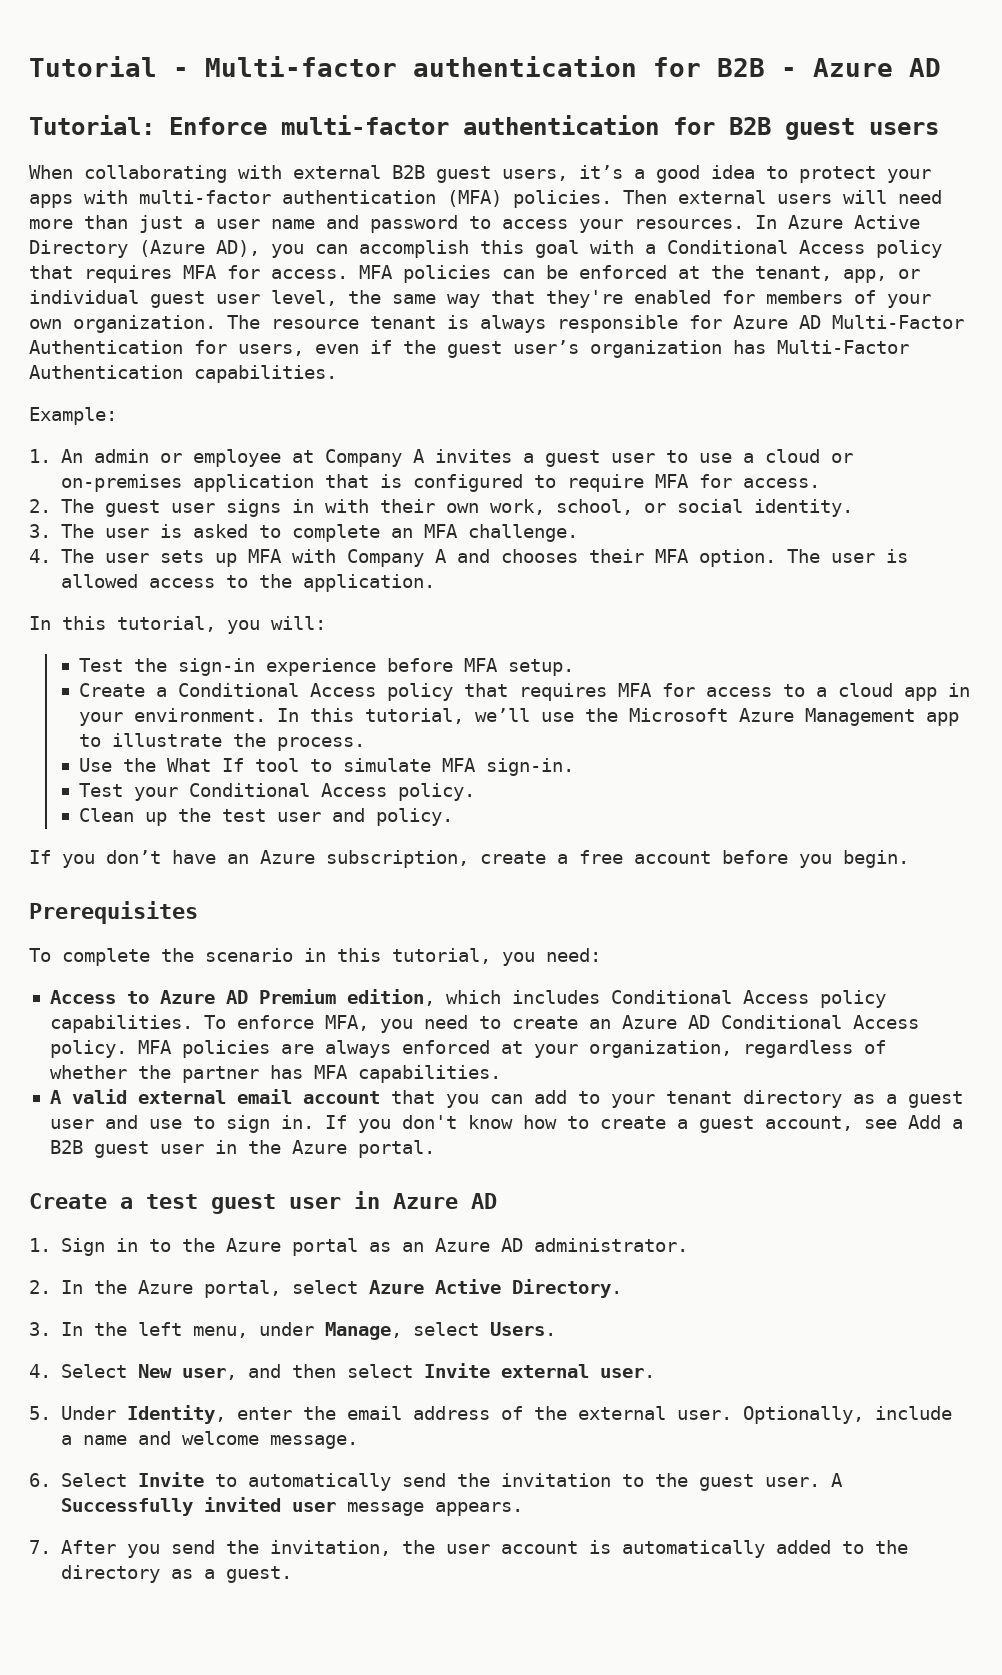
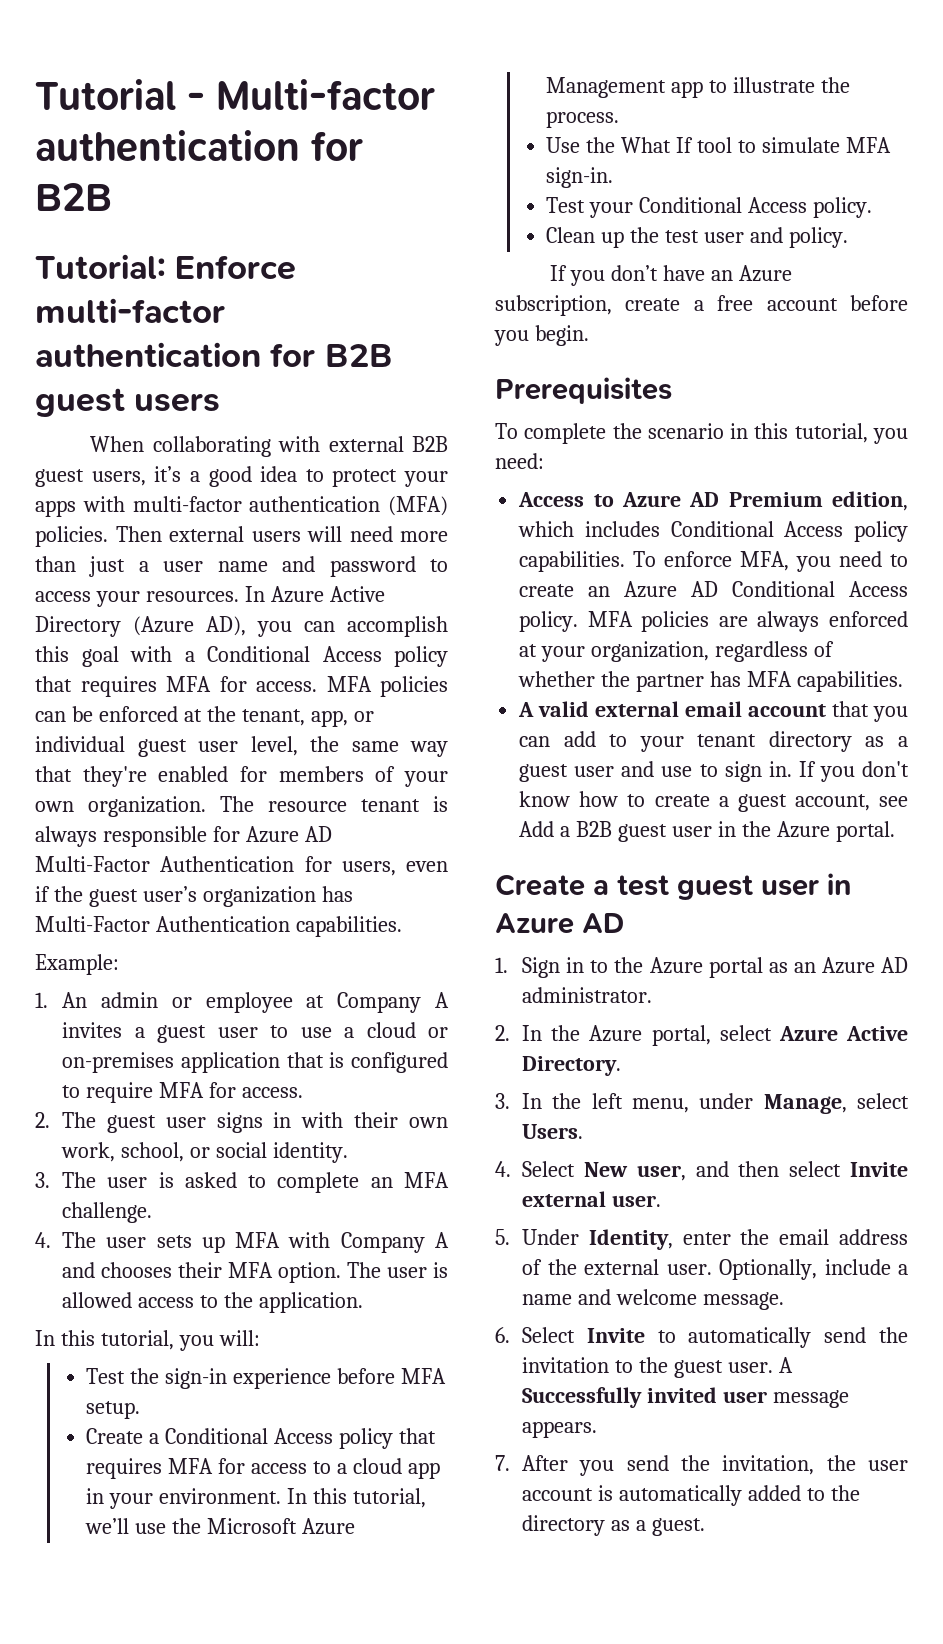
- Tutorial - Multi-factor authentication for B2B - Azure AD
+ Tutorial - Multi-factor authentication for B2B

